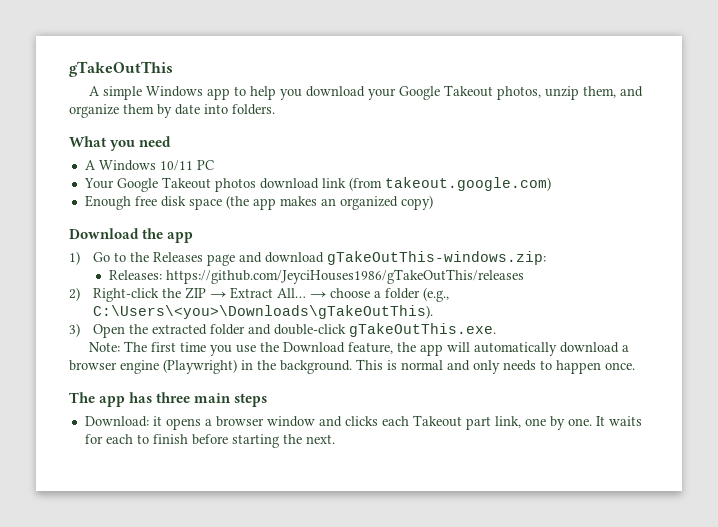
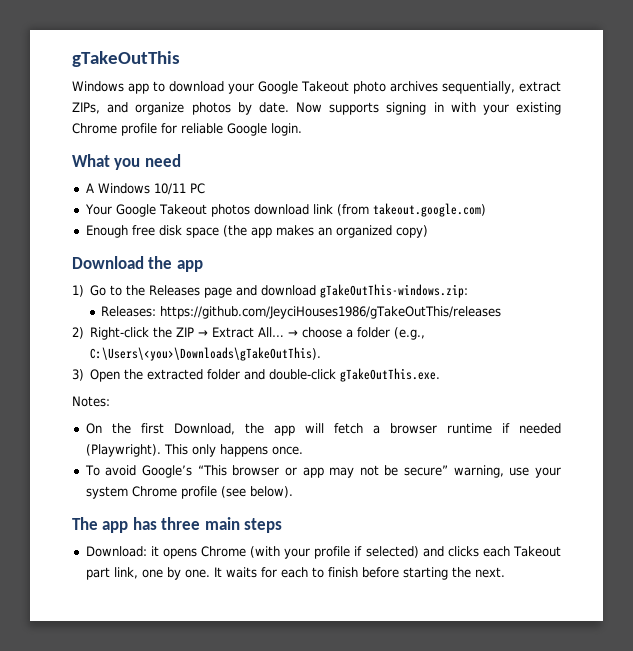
- A simple Windows app to help you download your Google Takeout photos, unzip them, and organize them by date into folders.
+ Windows app to download your Google Takeout photo archives sequentially, extract ZIPs, and organize photos by date. Now supports signing in with your existing Chrome profile for reliable Google login.
- Note: The first time you use the Download feature, the app will automatically download a browser engine (Playwright) in the background. This is normal and only needs to happen once.
+ Notes:
+ On the first Download, the app will fetch a browser runtime if needed (Playwright). This only happens once.
+ To avoid Google’s “This browser or app may not be secure” warning, use your system Chrome profile (see below).
- Download: it opens a browser window and clicks each Takeout part link, one by one.
+ Download: it opens Chrome (with your profile if selected) and clicks each Takeout part link, one by one.

